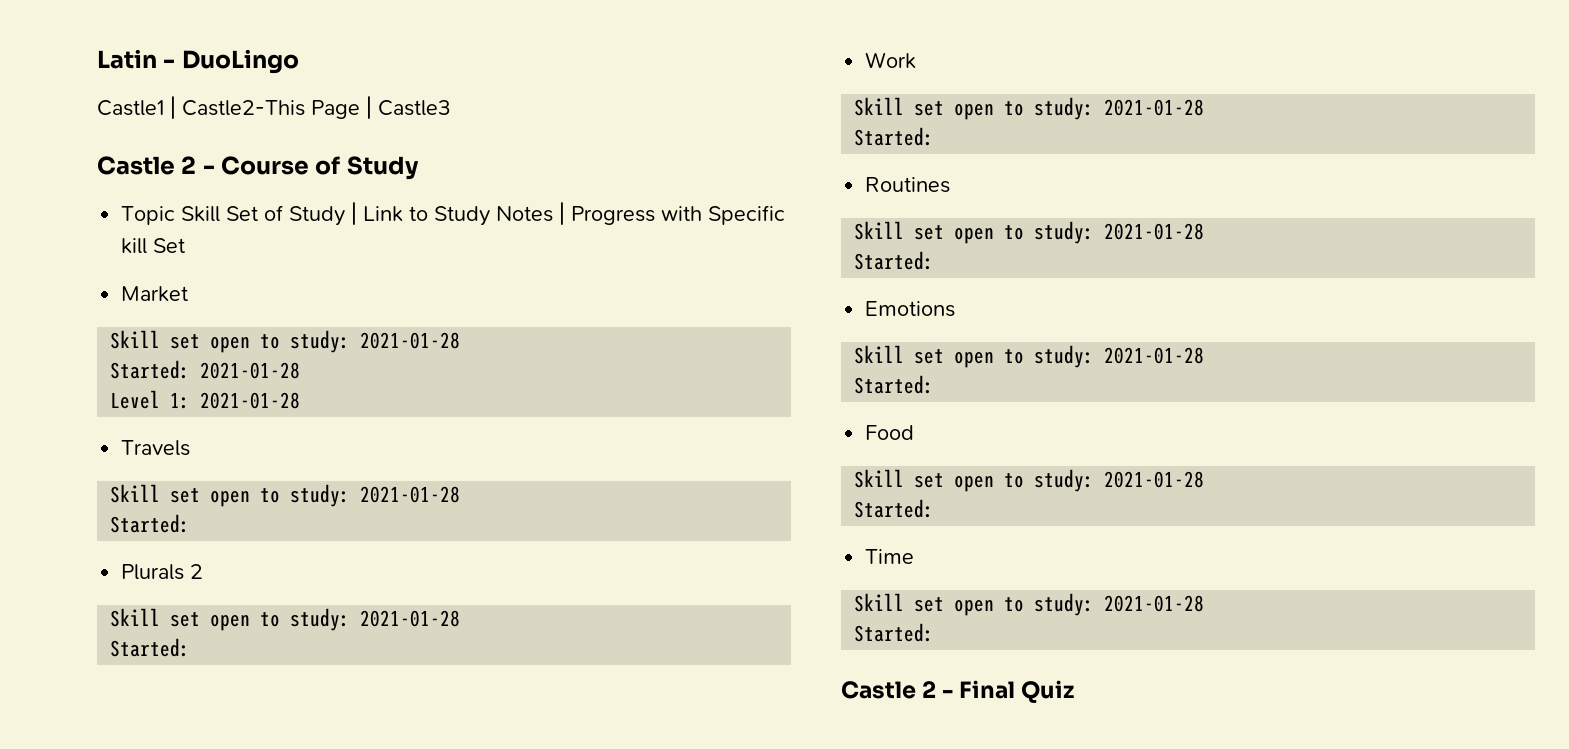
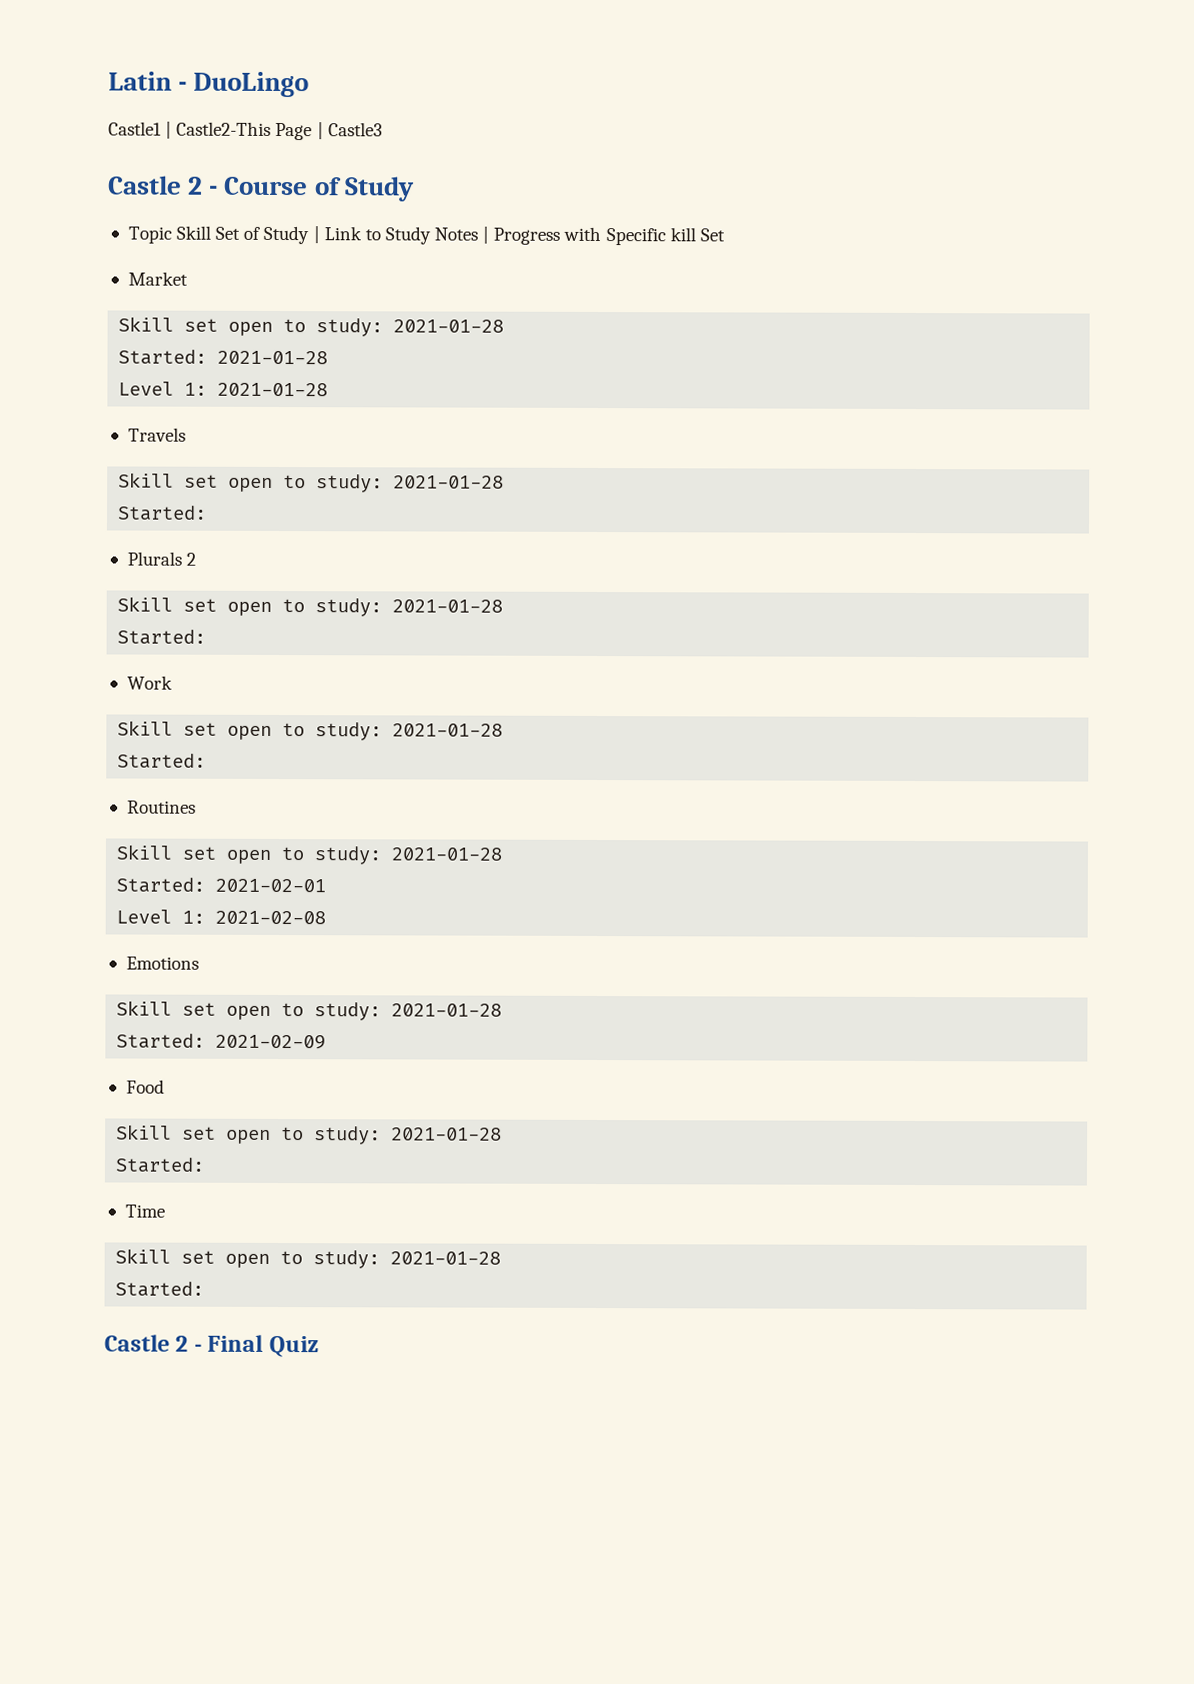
  Routines
  Skill set open to study: 2021-01-28
- Started:
+ Started: 2021-02-01
+ Level 1: 2021-02-08
  Emotions
  Skill set open to study: 2021-01-28
- Started:
+ Started: 2021-02-09

